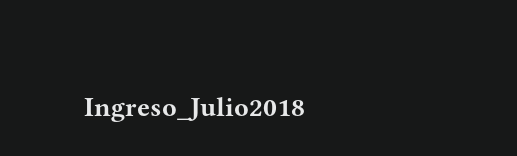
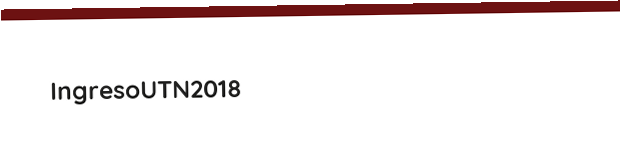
- Ingreso_Julio2018
+ IngresoUTN2018

